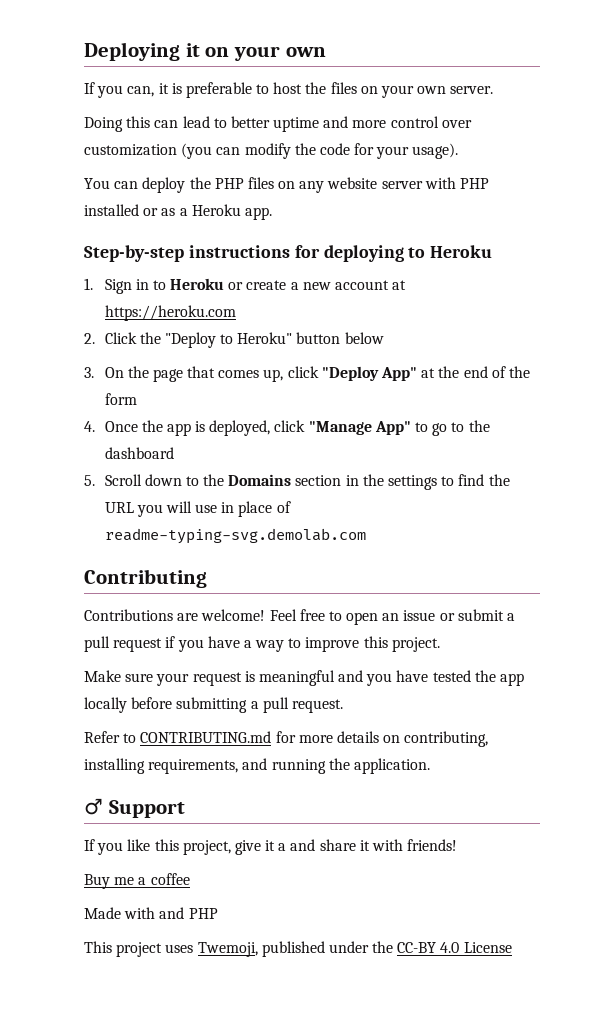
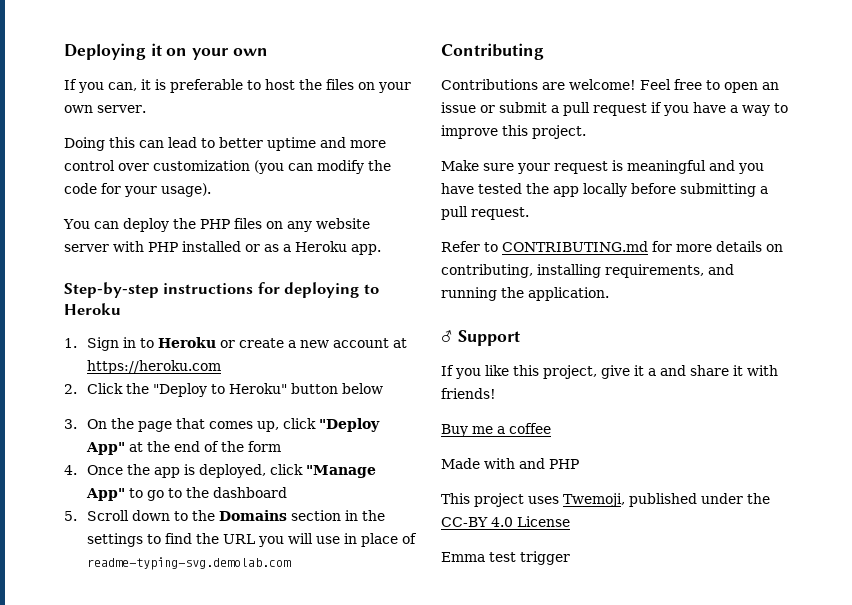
+ Emma test trigger

